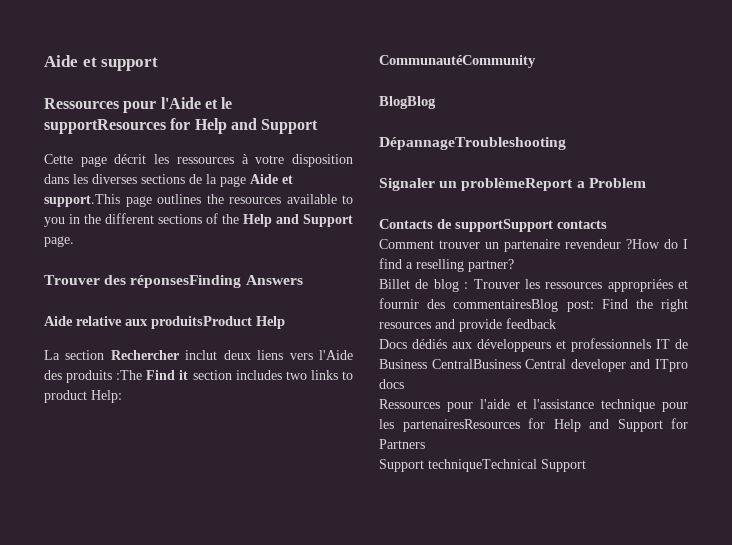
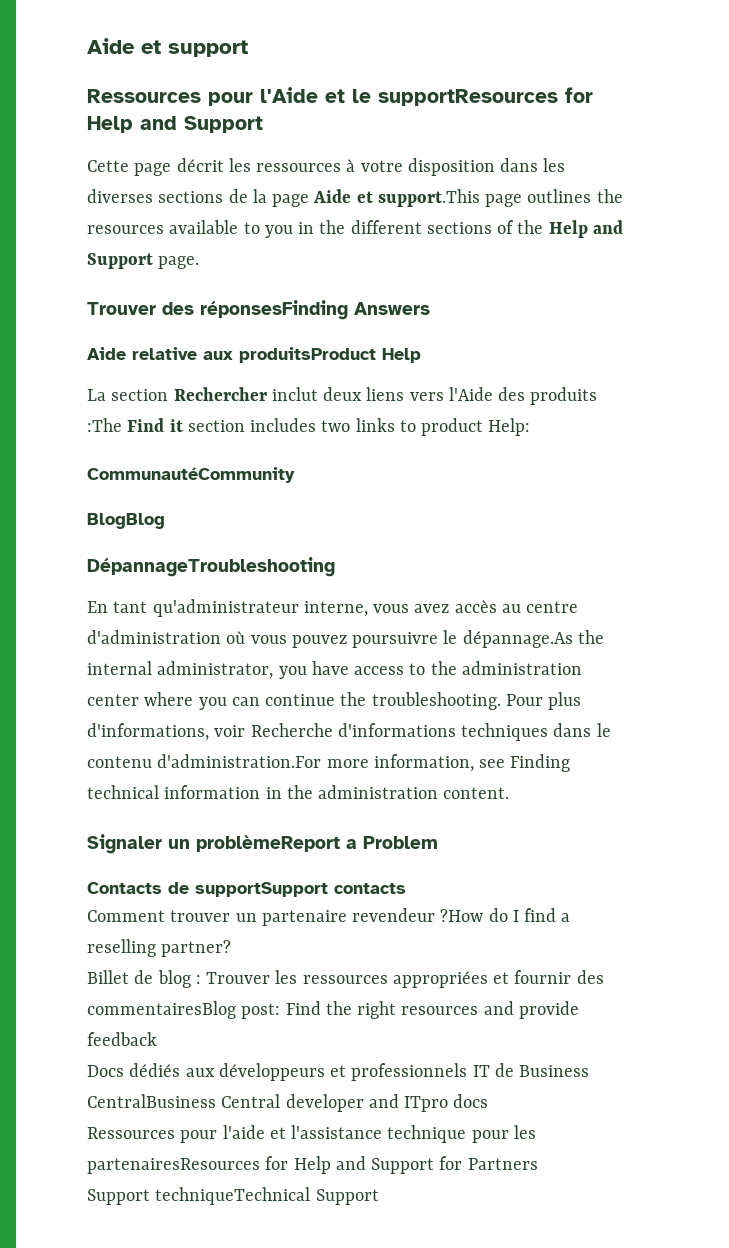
+ En tant qu'administrateur interne, vous avez accès au centre d'administration où vous pouvez poursuivre le dépannage.As the internal administrator, you have access to the administration center where you can continue the troubleshooting. Pour plus d'informations, voir Recherche d'informations techniques dans le contenu d'administration.For more information, see Finding technical information in the administration content.

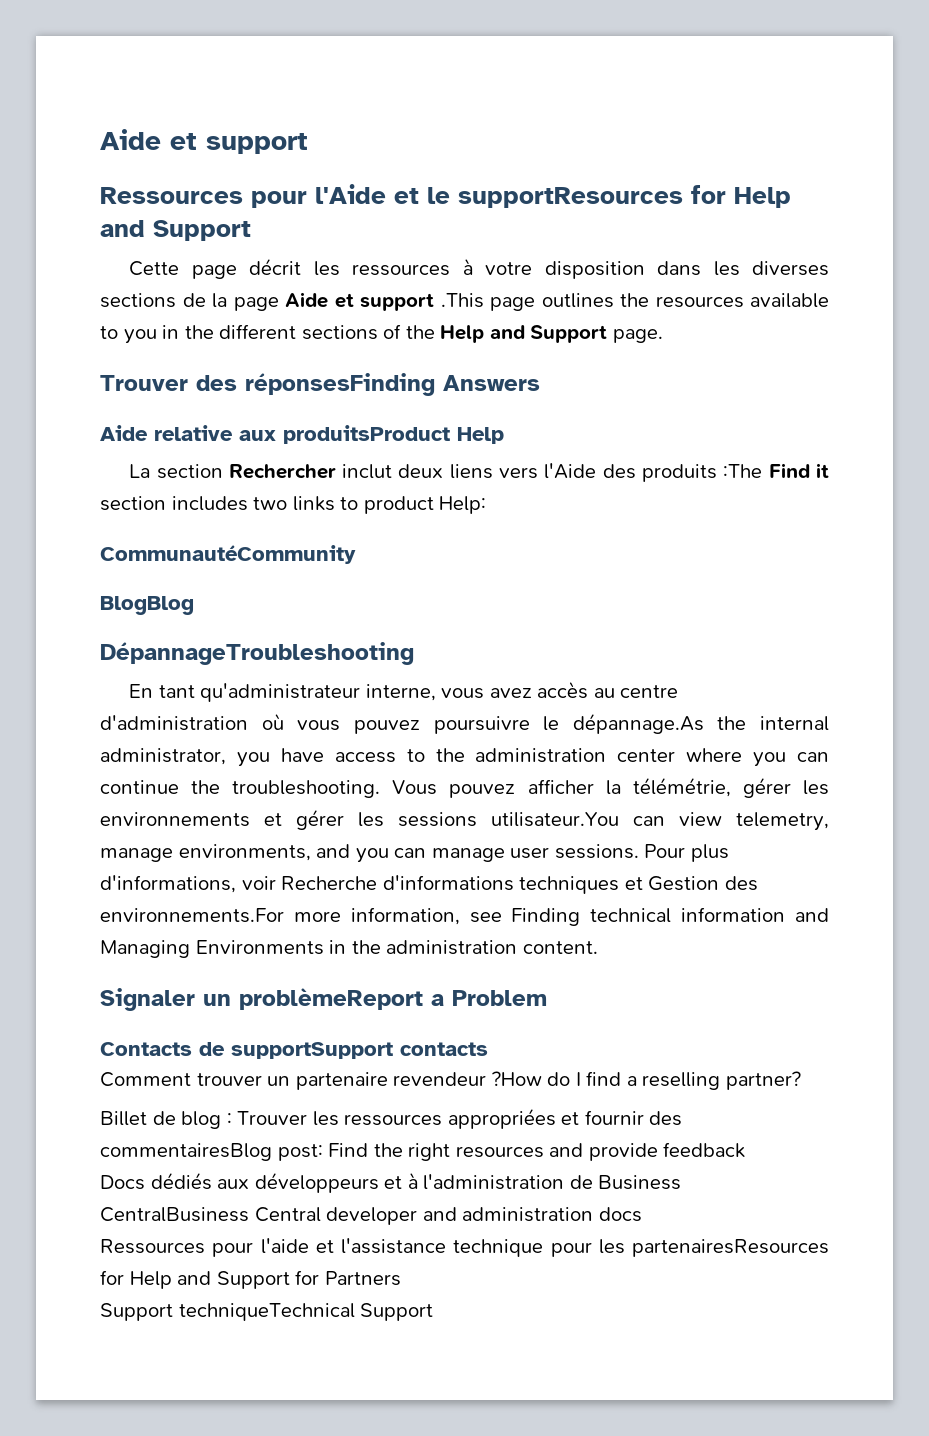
- Cette page décrit les ressources à votre disposition dans les diverses sections de la page Aide et support.This page outlines the resources available to you in the different sections of the Help and Support page.
+ Cette page décrit les ressources à votre disposition dans les diverses sections de la page Aide et support .This page outlines the resources available to you in the different sections of the Help and Support page.
+ Vous pouvez afficher la télémétrie, gérer les environnements et gérer les sessions utilisateur.You can view telemetry, manage environments, and you can manage user sessions.
- Pour plus d'informations, voir Recherche d'informations techniques dans le contenu d'administration.For more information, see Finding technical information in the administration content.
+ Pour plus d'informations, voir Recherche d'informations techniques et Gestion des environnements.For more information, see Finding technical information and Managing Environments in the administration content.
- Docs dédiés aux développeurs et professionnels IT de Business CentralBusiness Central developer and ITpro docs
+ Docs dédiés aux développeurs et à l'administration de Business CentralBusiness Central developer and administration docs

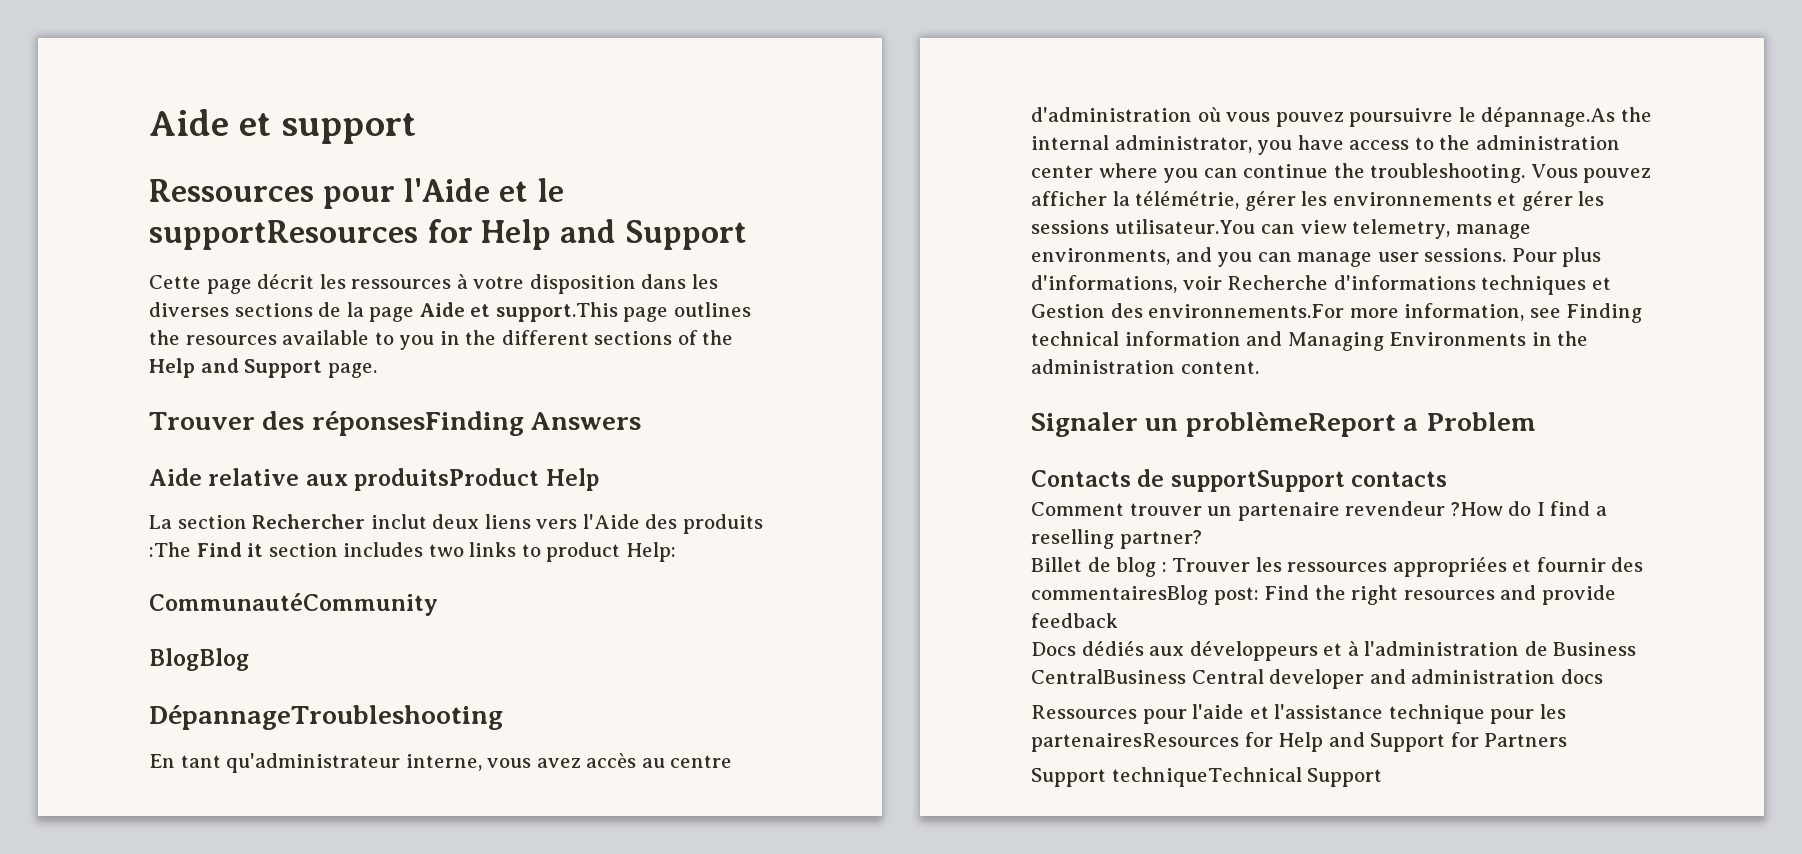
- Cette page décrit les ressources à votre disposition dans les diverses sections de la page Aide et support .This page outlines the resources available to you in the different sections of the Help and Support page.
+ Cette page décrit les ressources à votre disposition dans les diverses sections de la page Aide et support.This page outlines the resources available to you in the different sections of the Help and Support page.

